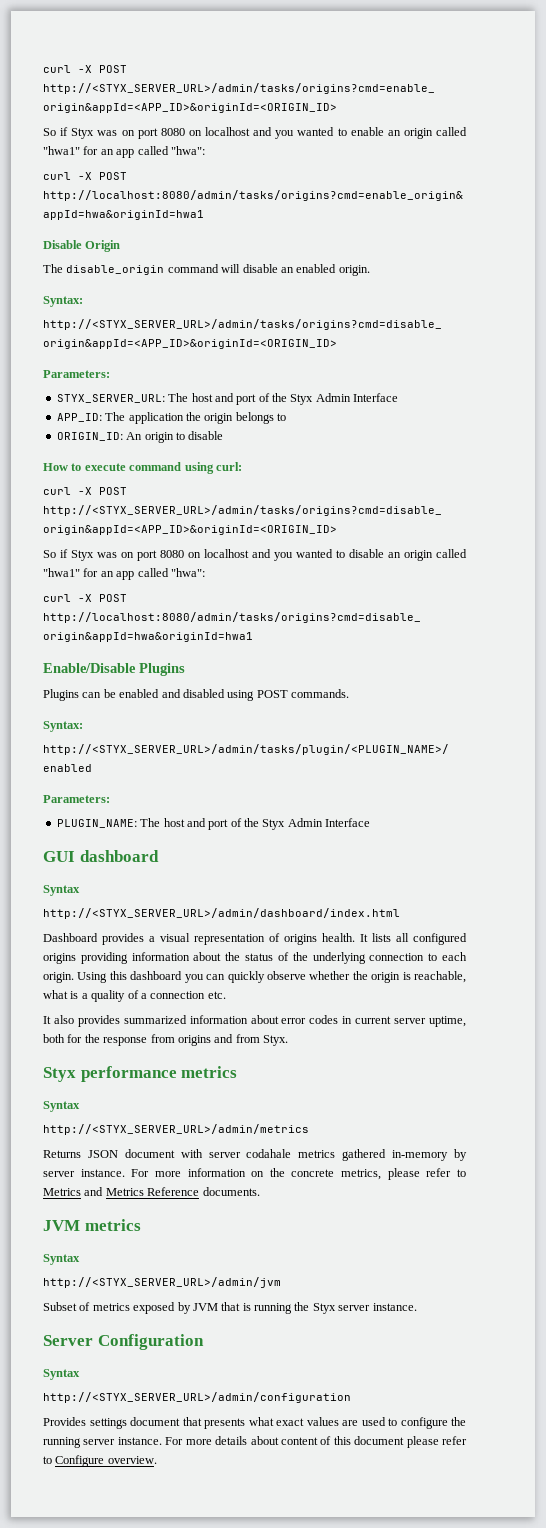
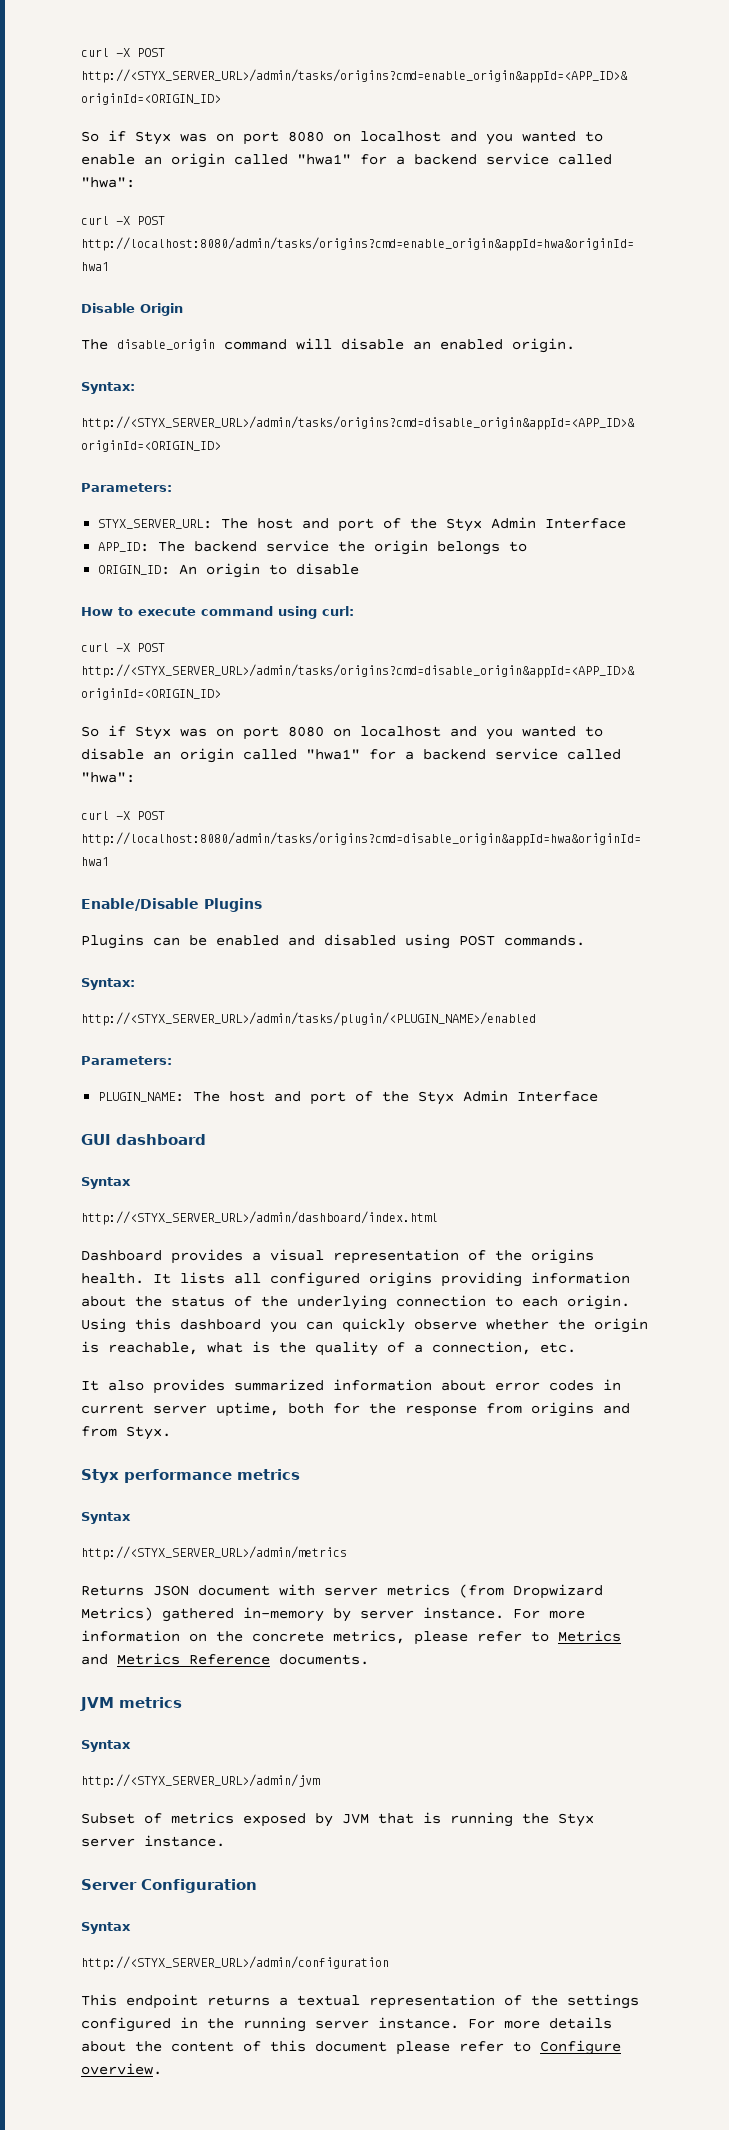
- So if Styx was on port 8080 on localhost and you wanted to enable an origin called "hwa1" for an app called "hwa":
+ So if Styx was on port 8080 on localhost and you wanted to enable an origin called "hwa1" for a backend service called "hwa":
- APP_ID: The application the origin belongs to
+ APP_ID: The backend service the origin belongs to
- So if Styx was on port 8080 on localhost and you wanted to disable an origin called "hwa1" for an app called "hwa":
+ So if Styx was on port 8080 on localhost and you wanted to disable an origin called "hwa1" for a backend service called "hwa":
- Dashboard provides a visual representation of origins health.
+ Dashboard provides a visual representation of the origins health.
- Using this dashboard you can quickly observe whether the origin is reachable, what is a quality of a connection etc.
+ Using this dashboard you can quickly observe whether the origin is reachable, what is the quality of a connection, etc.
- Returns JSON document with server codahale metrics gathered in-memory by server instance.
+ Returns JSON document with server metrics (from Dropwizard Metrics) gathered in-memory by server instance.
- Provides settings document that presents what exact values are used to configure the running server instance.
+ This endpoint returns a textual representation of the settings configured in the running server instance.
- For more details about content of this document please refer to Configure overview.
+ For more details about the content of this document please refer to Configure overview.

